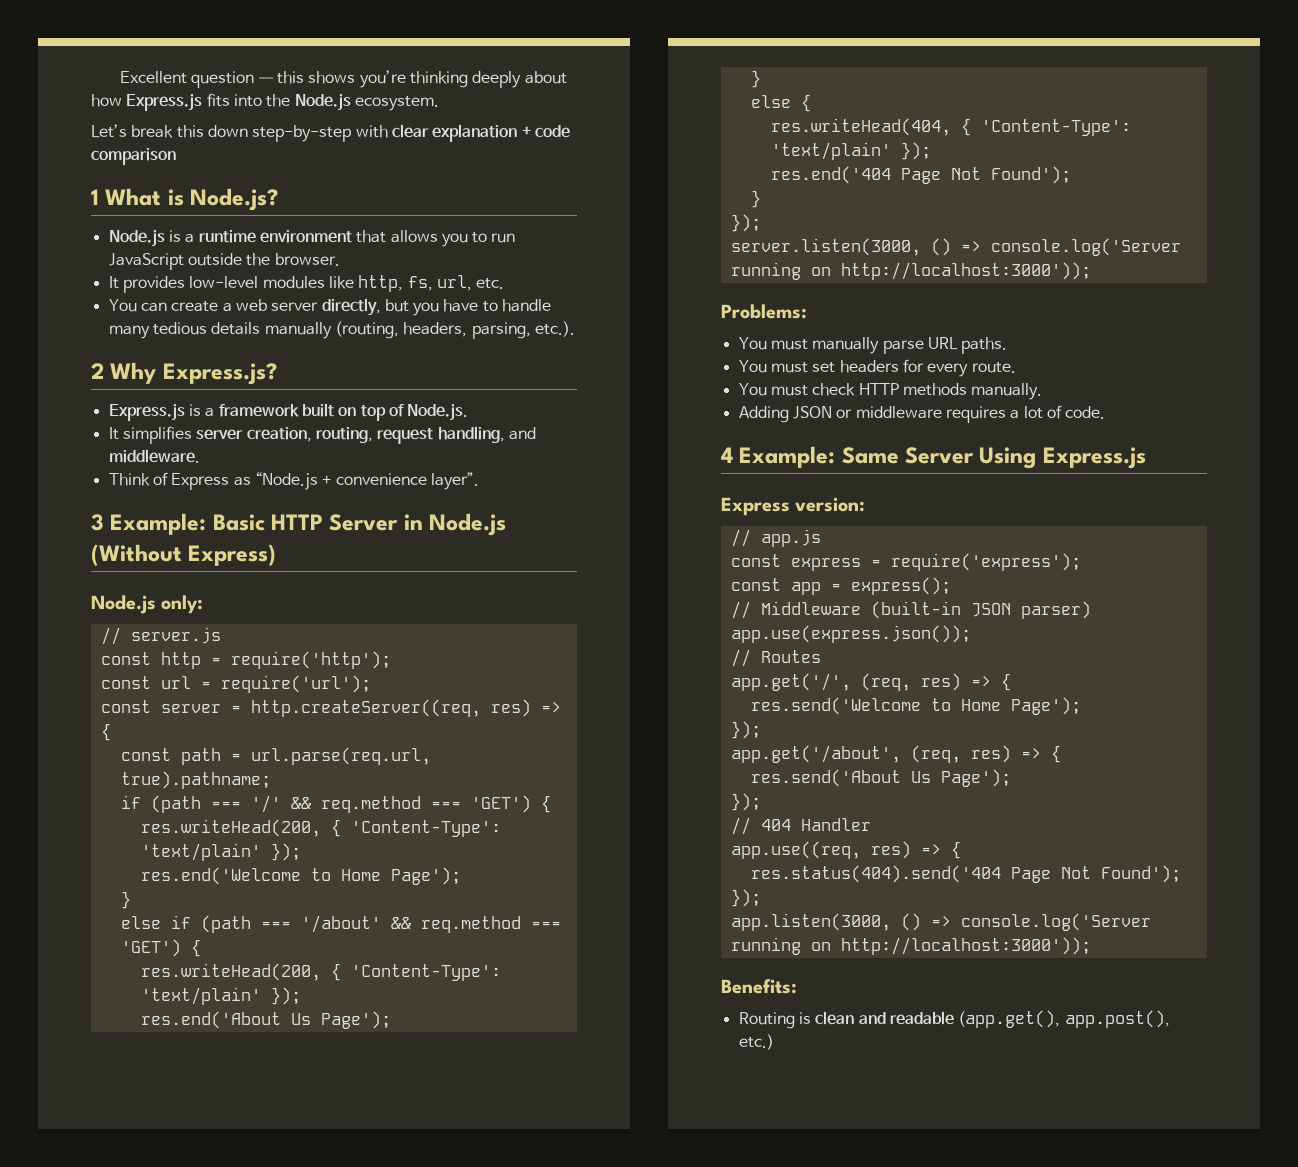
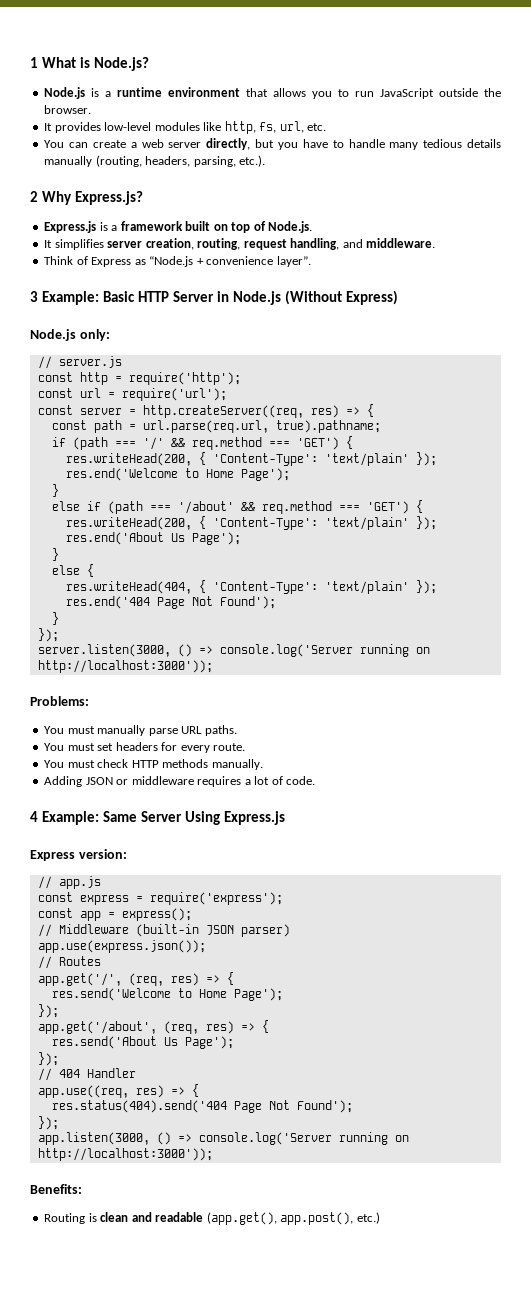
- Excellent question — this shows you’re thinking deeply about how Express.js fits into the Node.js ecosystem.
- Let’s break this down step-by-step with clear explanation + code comparison

